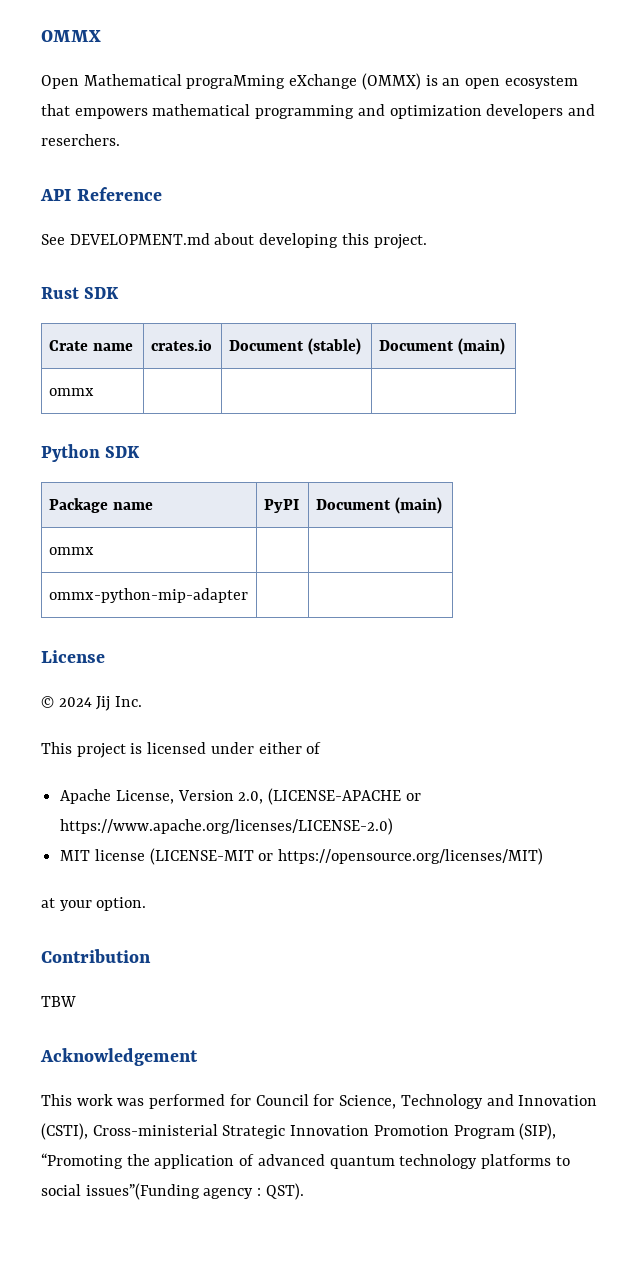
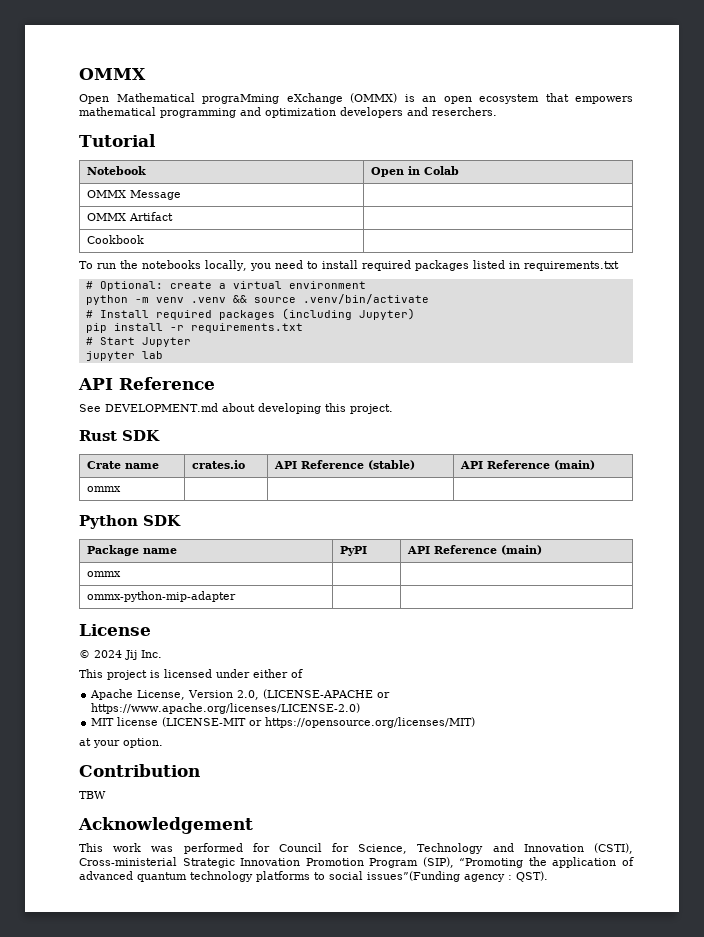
+ Tutorial
+ Notebook | Open in Colab
+ OMMX Message |
+ OMMX Artifact |
+ Cookbook |
+ To run the notebooks locally, you need to install required packages listed in requirements.txt
+ # Optional: create a virtual environment
+ python -m venv .venv && source .venv/bin/activate
+ # Install required packages (including Jupyter)
+ pip install -r requirements.txt
+ # Start Jupyter
+ jupyter lab
- Crate name | crates.io | Document (stable) | Document (main)
+ Crate name | crates.io | API Reference (stable) | API Reference (main)
- Package name | PyPI | Document (main)
+ Package name | PyPI | API Reference (main)

